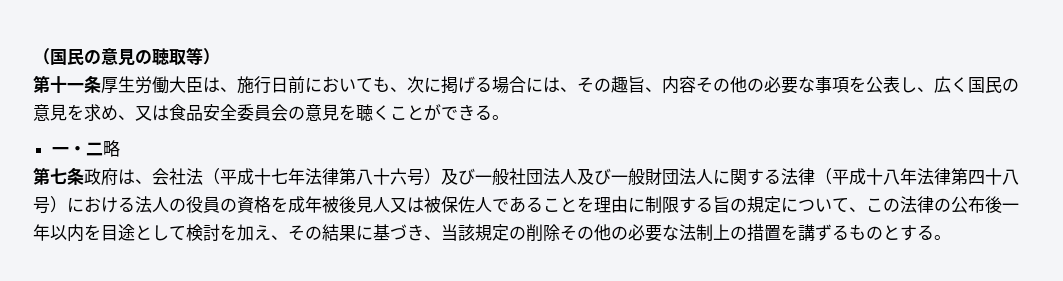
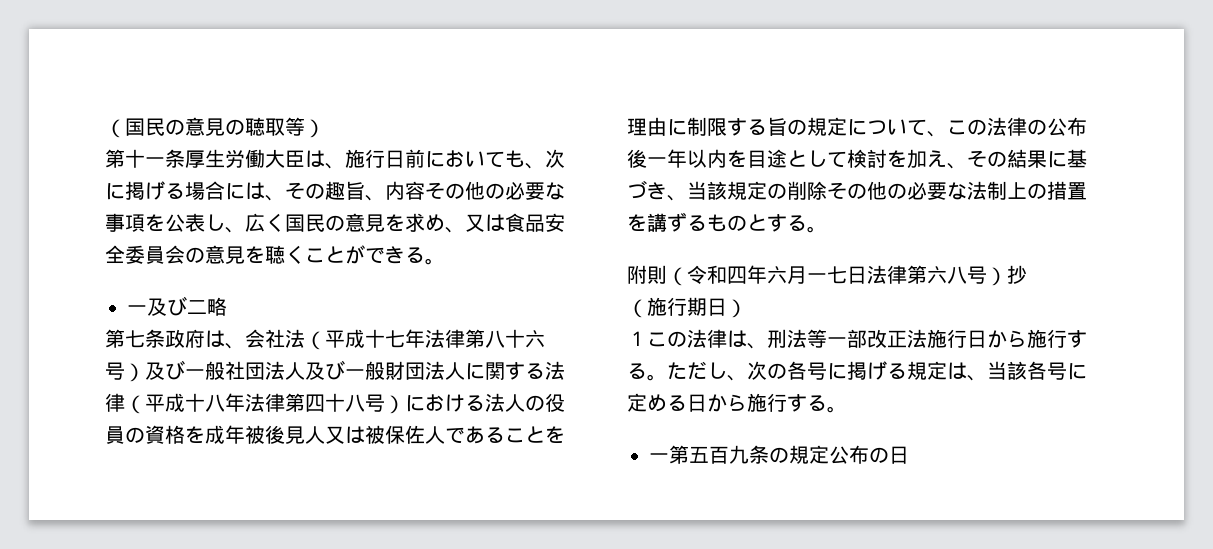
- 一・二略
+ 一及び二略
+ 附則（令和四年六月一七日法律第六八号）抄
+ （施行期日）
+ １この法律は、刑法等一部改正法施行日から施行する。ただし、次の各号に掲げる規定は、当該各号に定める日から施行する。
+ 一第五百九条の規定公布の日

